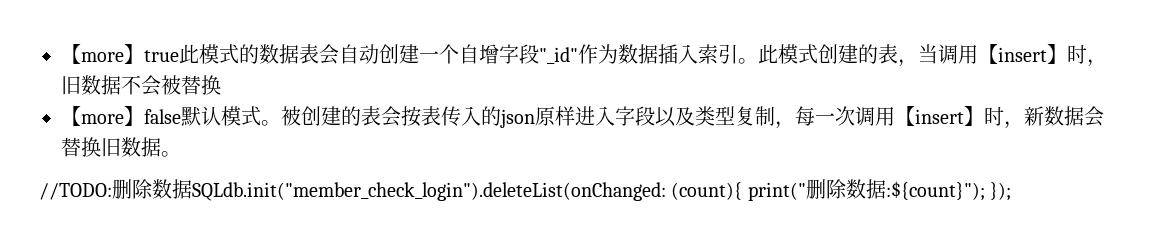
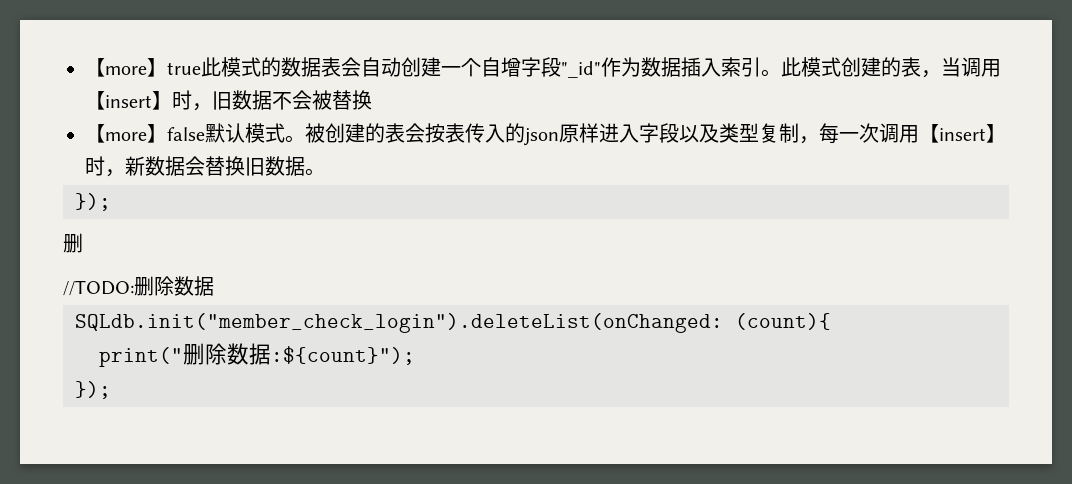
  被创建的表会按表传入的json原样进入字段以及类型复制，每一次调用【insert】时，新数据会替换旧数据。
+ });
+ 删
- //TODO:删除数据SQLdb.init("member_check_login").deleteList(onChanged: (count){ print("删除数据:${count}"); });
+ //TODO:删除数据
+ SQLdb.init("member_check_login").deleteList(onChanged: (count){
+ print("删除数据:${count}");
+ });

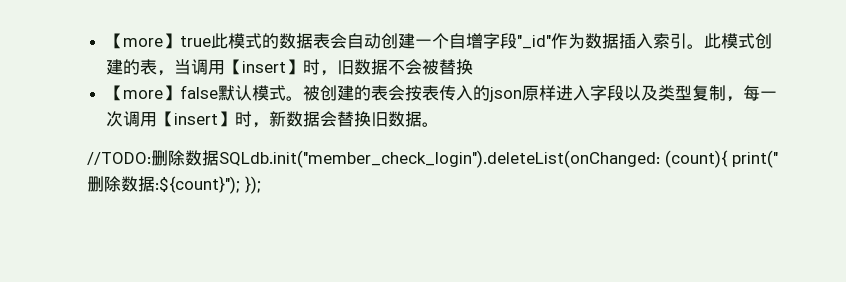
  被创建的表会按表传入的json原样进入字段以及类型复制，每一次调用【insert】时，新数据会替换旧数据。
- });
- 删
- //TODO:删除数据
- SQLdb.init("member_check_login").deleteList(onChanged: (count){
- print("删除数据:${count}");
- });
+ //TODO:删除数据SQLdb.init("member_check_login").deleteList(onChanged: (count){ print("删除数据:${count}"); });

